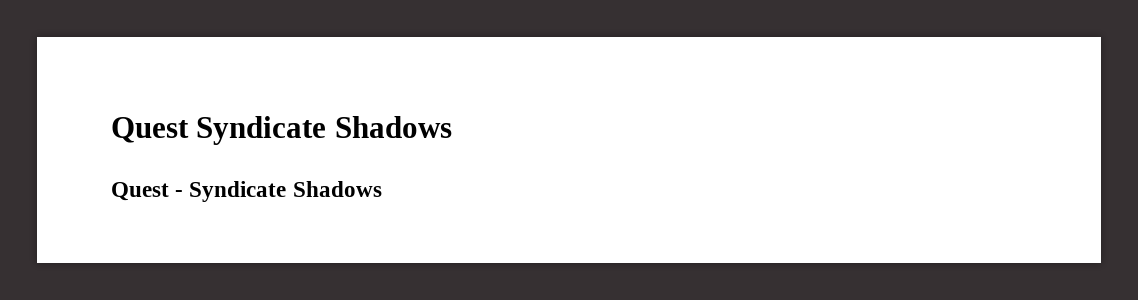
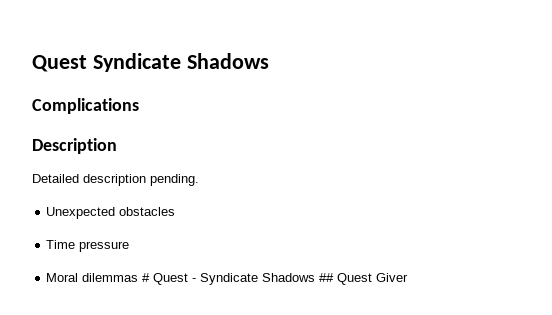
- Quest - Syndicate Shadows
+ Complications
+ Description
+ Detailed description pending.
+ Unexpected obstacles
+ Time pressure
+ Moral dilemmas # Quest - Syndicate Shadows ## Quest Giver

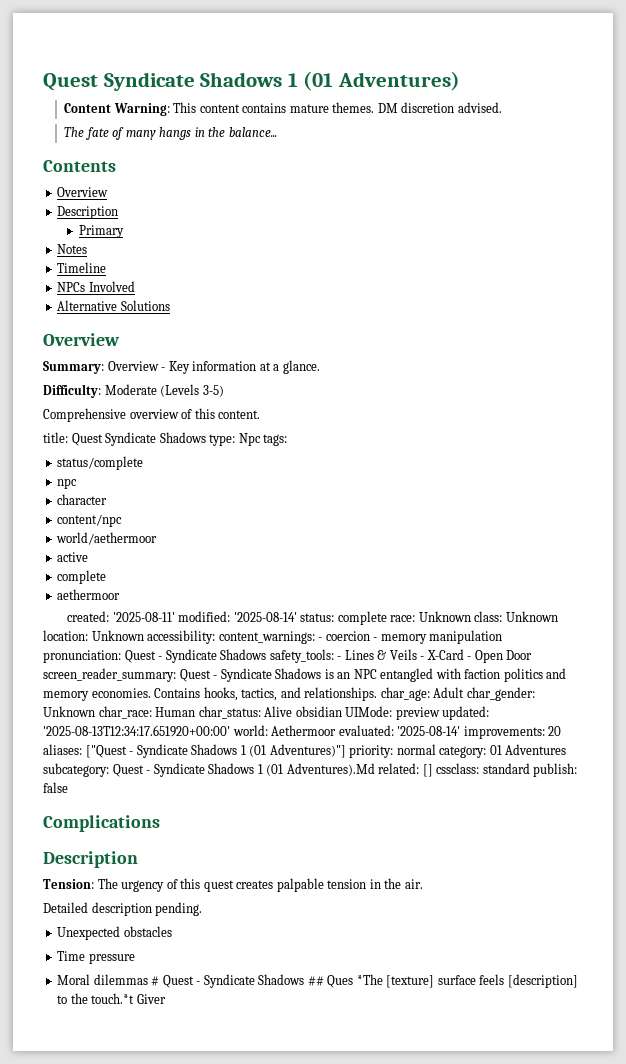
- Quest Syndicate Shadows
+ Quest Syndicate Shadows 1 (01 Adventures)
+ Content Warning: This content contains mature themes. DM discretion advised.
+ The fate of many hangs in the balance...
+ Contents
+ Overview
+ Description
+ Primary
+ Notes
+ Timeline
+ NPCs Involved
+ Alternative Solutions
+ Overview
+ Summary: Overview - Key information at a glance.
+ Difficulty: Moderate (Levels 3-5)
+ Comprehensive overview of this content.
+ title: Quest Syndicate Shadows type: Npc tags:
+ status/complete
+ npc
+ character
+ content/npc
+ world/aethermoor
+ active
+ complete
+ aethermoor
+ created: '2025-08-11' modified: '2025-08-14' status: complete race: Unknown class: Unknown location: Unknown accessibility: content_warnings: - coercion - memory manipulation pronunciation: Quest - Syndicate Shadows safety_tools: - Lines & Veils - X-Card - Open Door screen_reader_summary: Quest - Syndicate Shadows is an NPC entangled with faction politics and memory economies. Contains hooks, tactics, and relationships. char_age: Adult char_gender: Unknown char_race: Human char_status: Alive obsidian UIMode: preview updated: '2025-08-13T12:34:17.651920+00:00' world: Aethermoor evaluated: '2025-08-14' improvements: 20 aliases: ["Quest - Syndicate Shadows 1 (01 Adventures)"] priority: normal category: 01 Adventures subcategory: Quest - Syndicate Shadows 1 (01 Adventures).Md related: [] cssclass: standard publish: false
  Complications
  Description
+ Tension: The urgency of this quest creates palpable tension in the air.
- Moral dilemmas # Quest - Syndicate Shadows ## Quest Giver
+ Moral dilemmas # Quest - Syndicate Shadows ## Ques *The [texture] surface feels [description] to the touch.*t Giver

